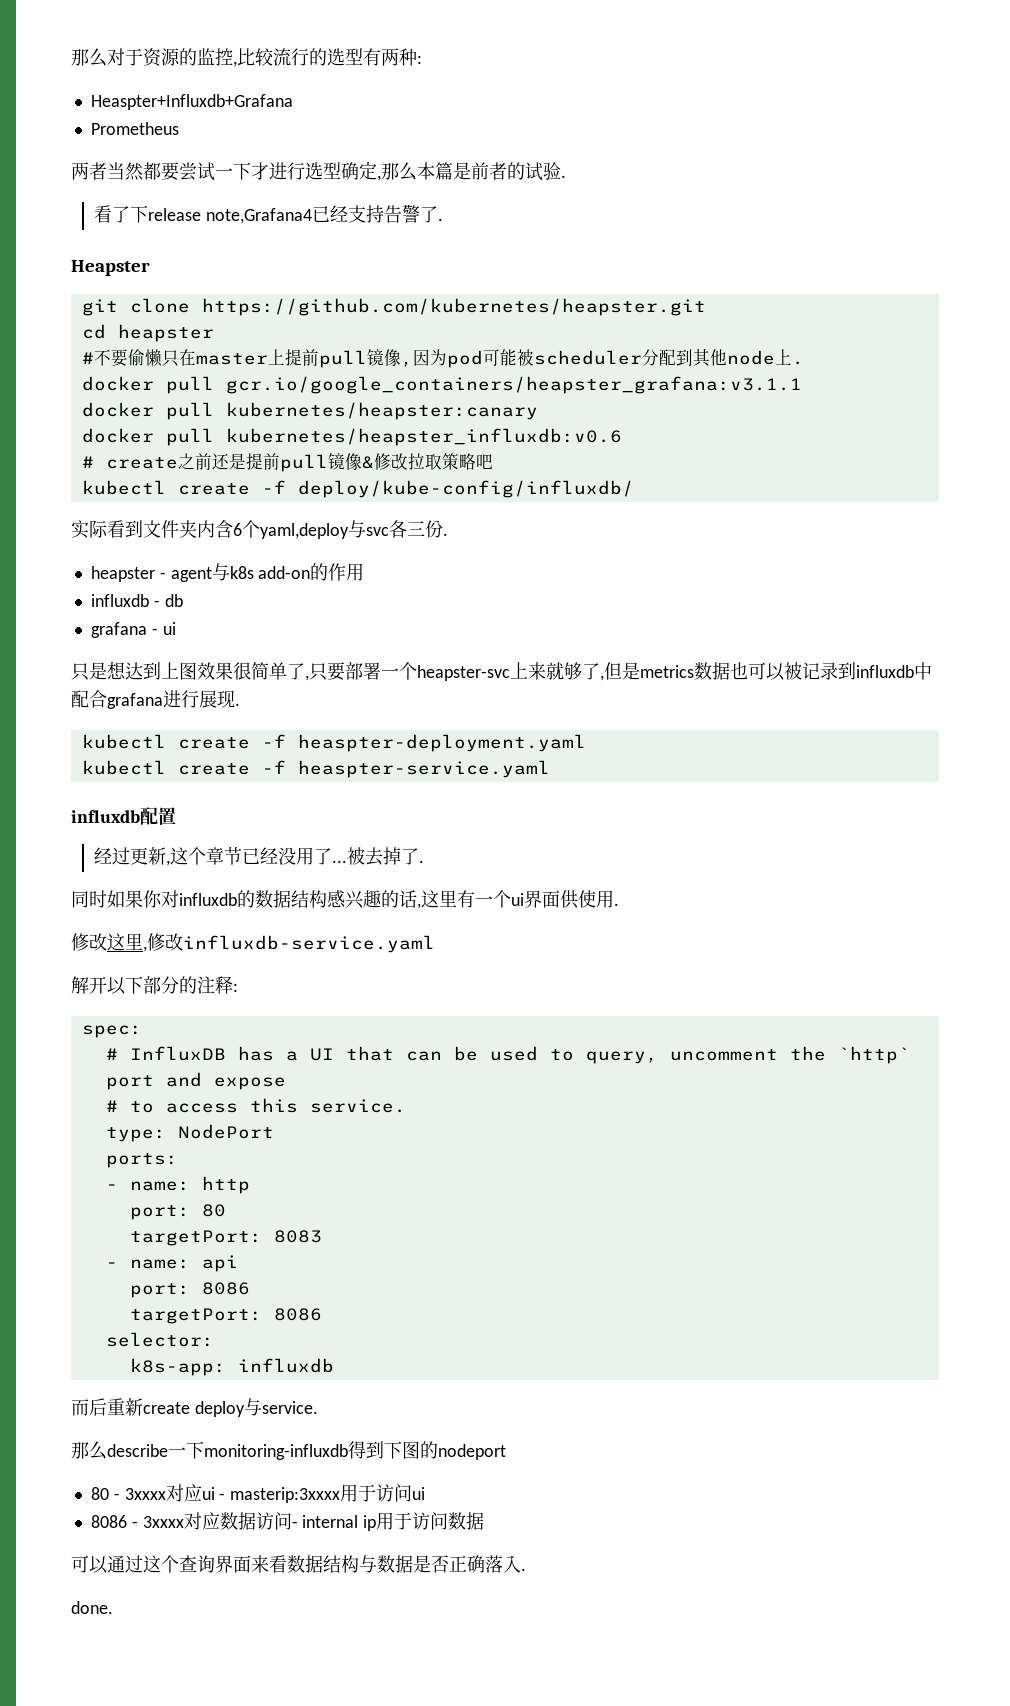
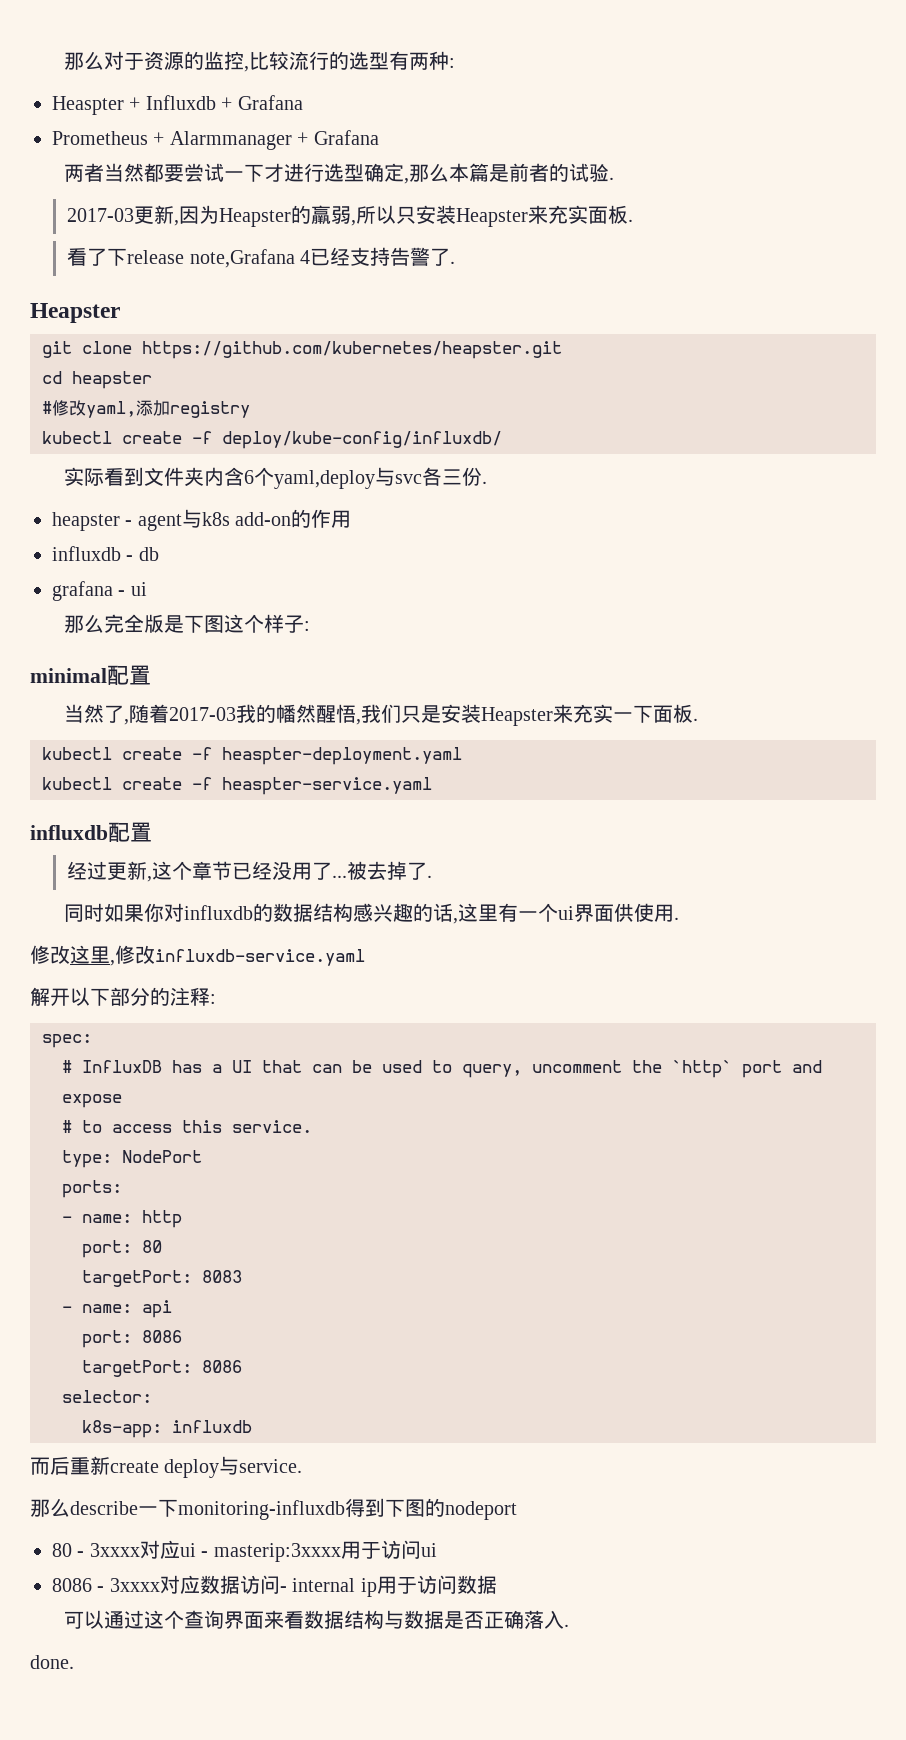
- Heaspter+Influxdb+Grafana
- Prometheus
+ Heaspter + Influxdb + Grafana
+ Prometheus + Alarmmanager + Grafana
+ 2017-03更新,因为Heapster的羸弱,所以只安装Heapster来充实面板.
- 看了下release note,Grafana4已经支持告警了.
+ 看了下release note,Grafana 4已经支持告警了.
- #不要偷懒只在master上提前pull镜像,因为pod可能被scheduler分配到其他node上.
- docker pull gcr.io/google_containers/heapster_grafana:v3.1.1
- docker pull kubernetes/heapster:canary
- docker pull kubernetes/heapster_influxdb:v0.6
- # create之前还是提前pull镜像&修改拉取策略吧
+ #修改yaml,添加registry
- 只是想达到上图效果很简单了,只要部署一个heapster-svc上来就够了,但是metrics数据也可以被记录到influxdb中配合grafana进行展现.
+ 那么完全版是下图这个样子:
+ minimal配置
+ 当然了,随着2017-03我的幡然醒悟,我们只是安装Heapster来充实一下面板.

